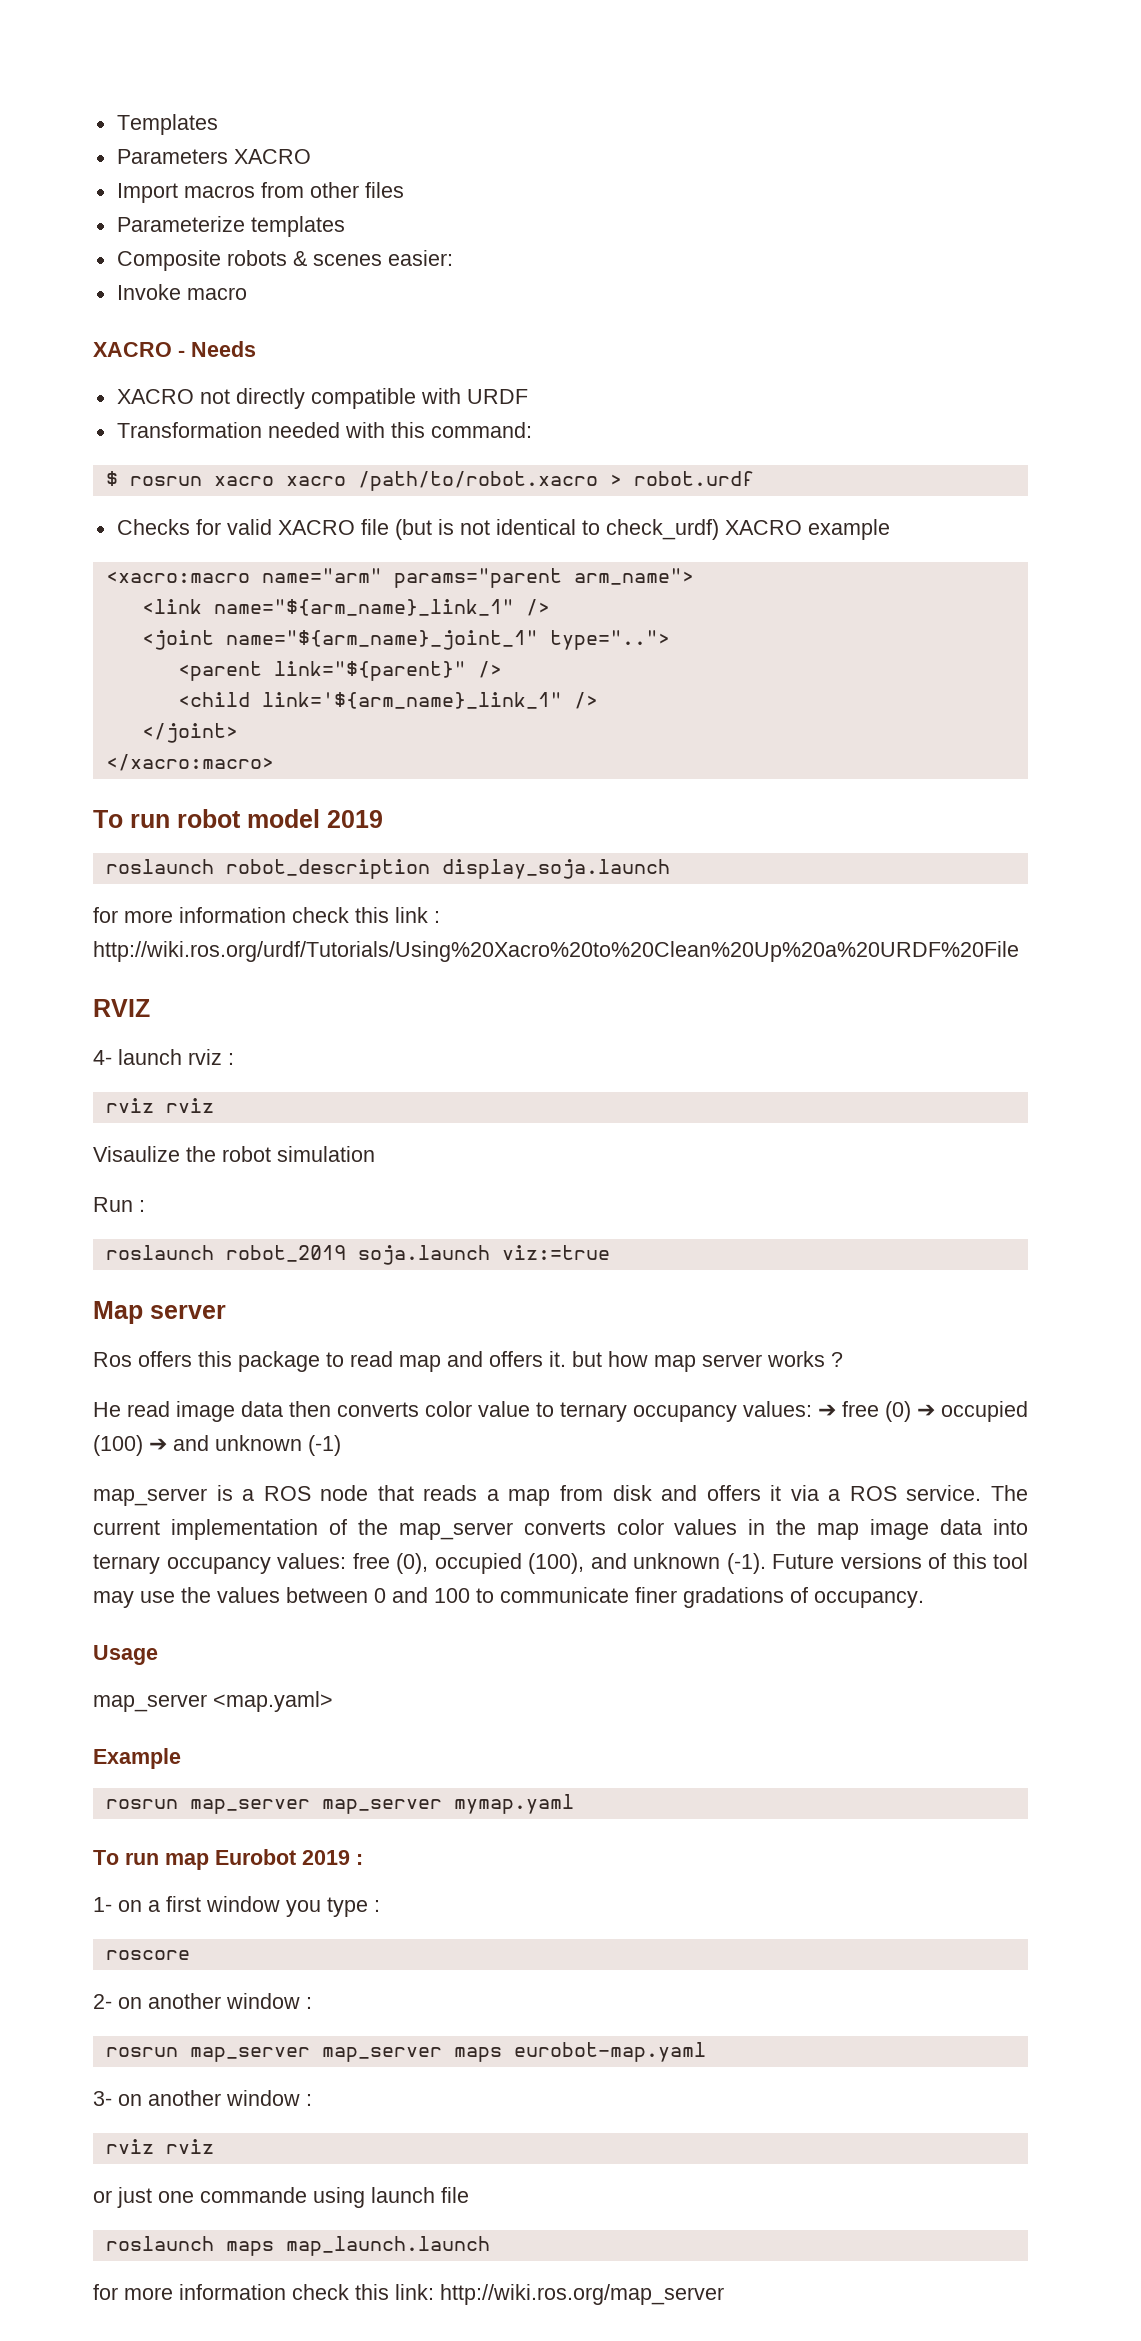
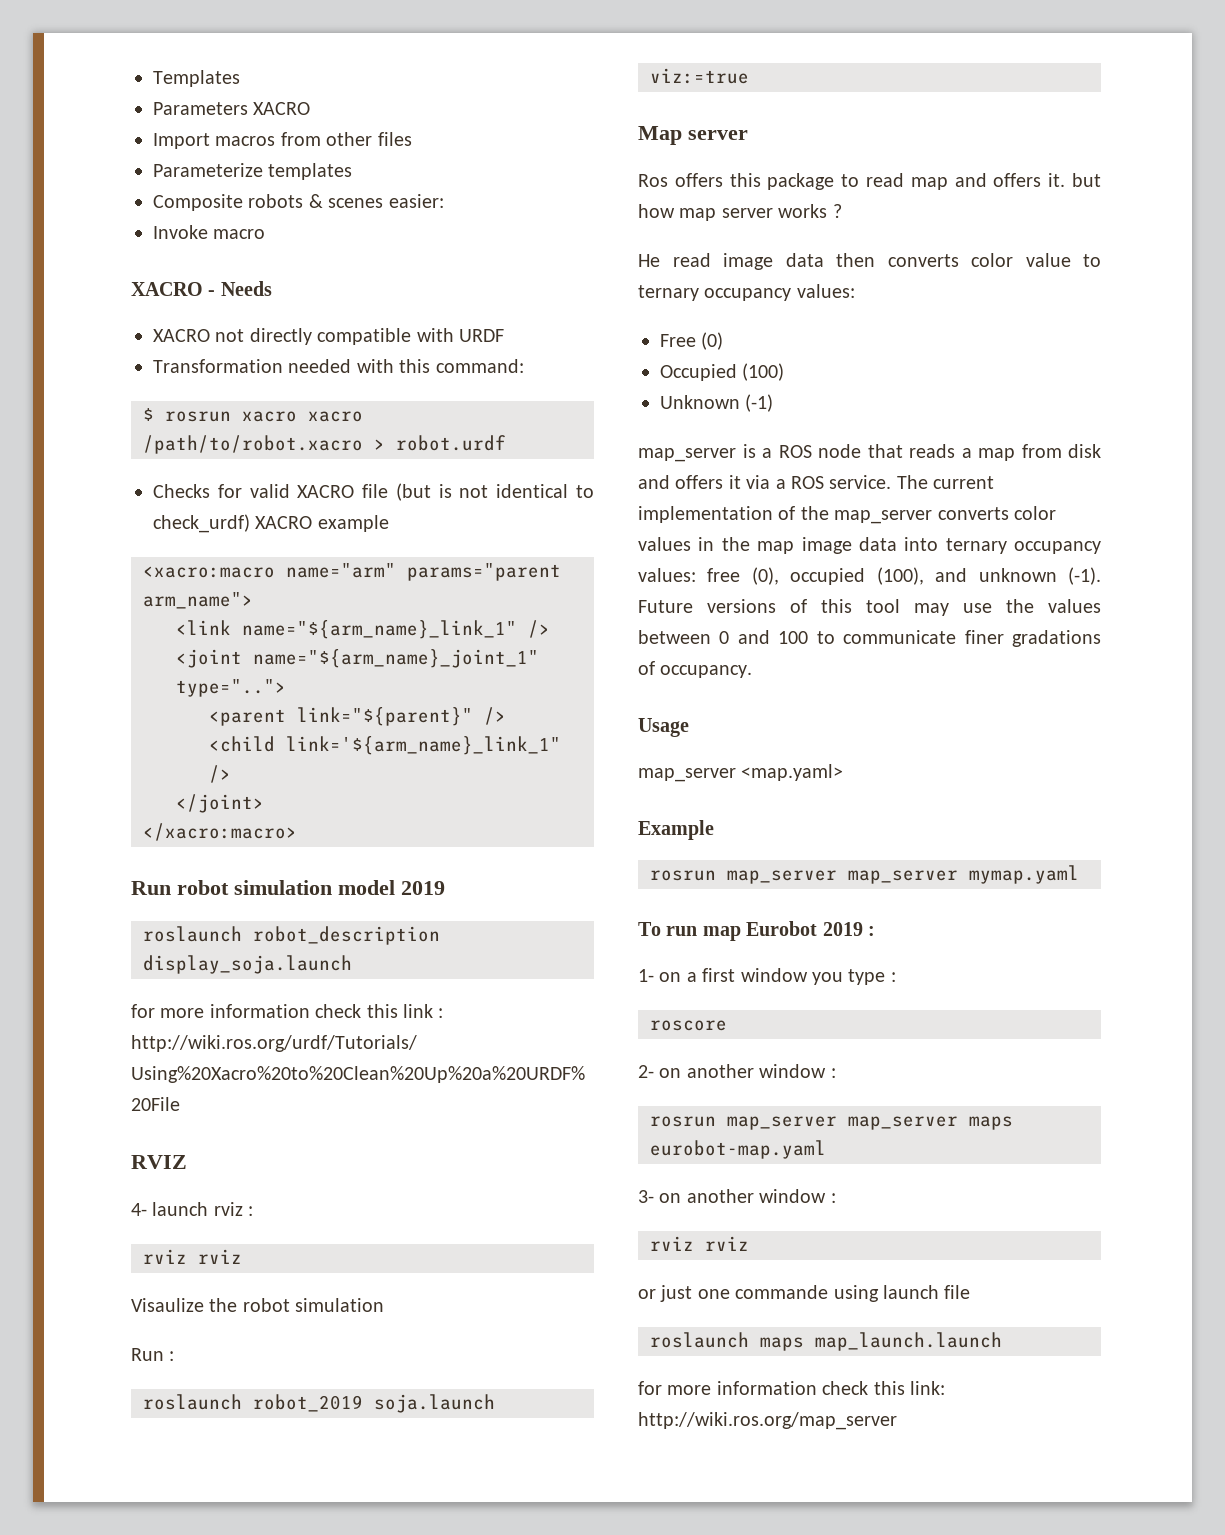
- To run robot model 2019
+ Run robot simulation model 2019
- He read image data then converts color value to ternary occupancy values: ➔ free (0) ➔ occupied (100) ➔ and unknown (-1)
+ He read image data then converts color value to ternary occupancy values:
+ Free (0)
+ Occupied (100)
+ Unknown (-1)

